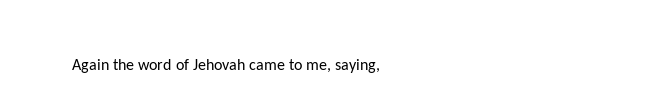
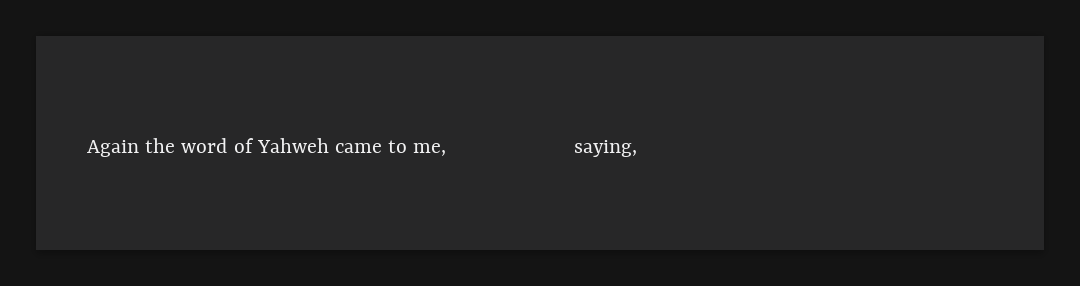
- Again the word of Jehovah came to me, saying,
+ Again the word of Yahweh came to me, saying,

